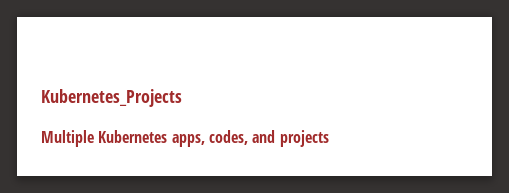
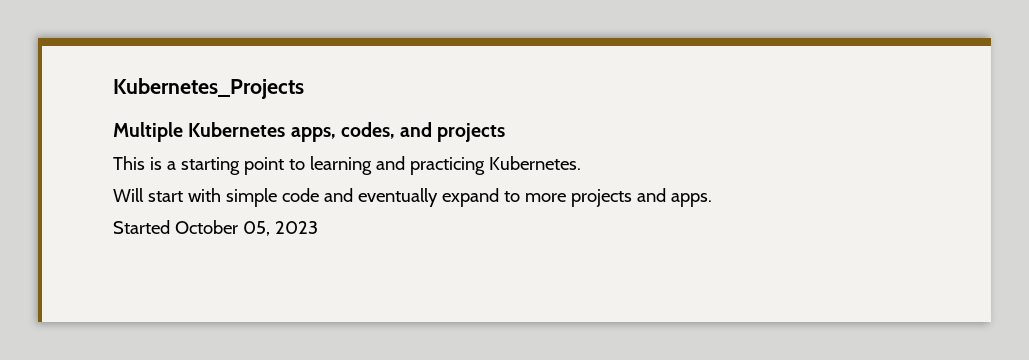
+ This is a starting point to learning and practicing Kubernetes.
+ Will start with simple code and eventually expand to more projects and apps.
+ Started October 05, 2023

